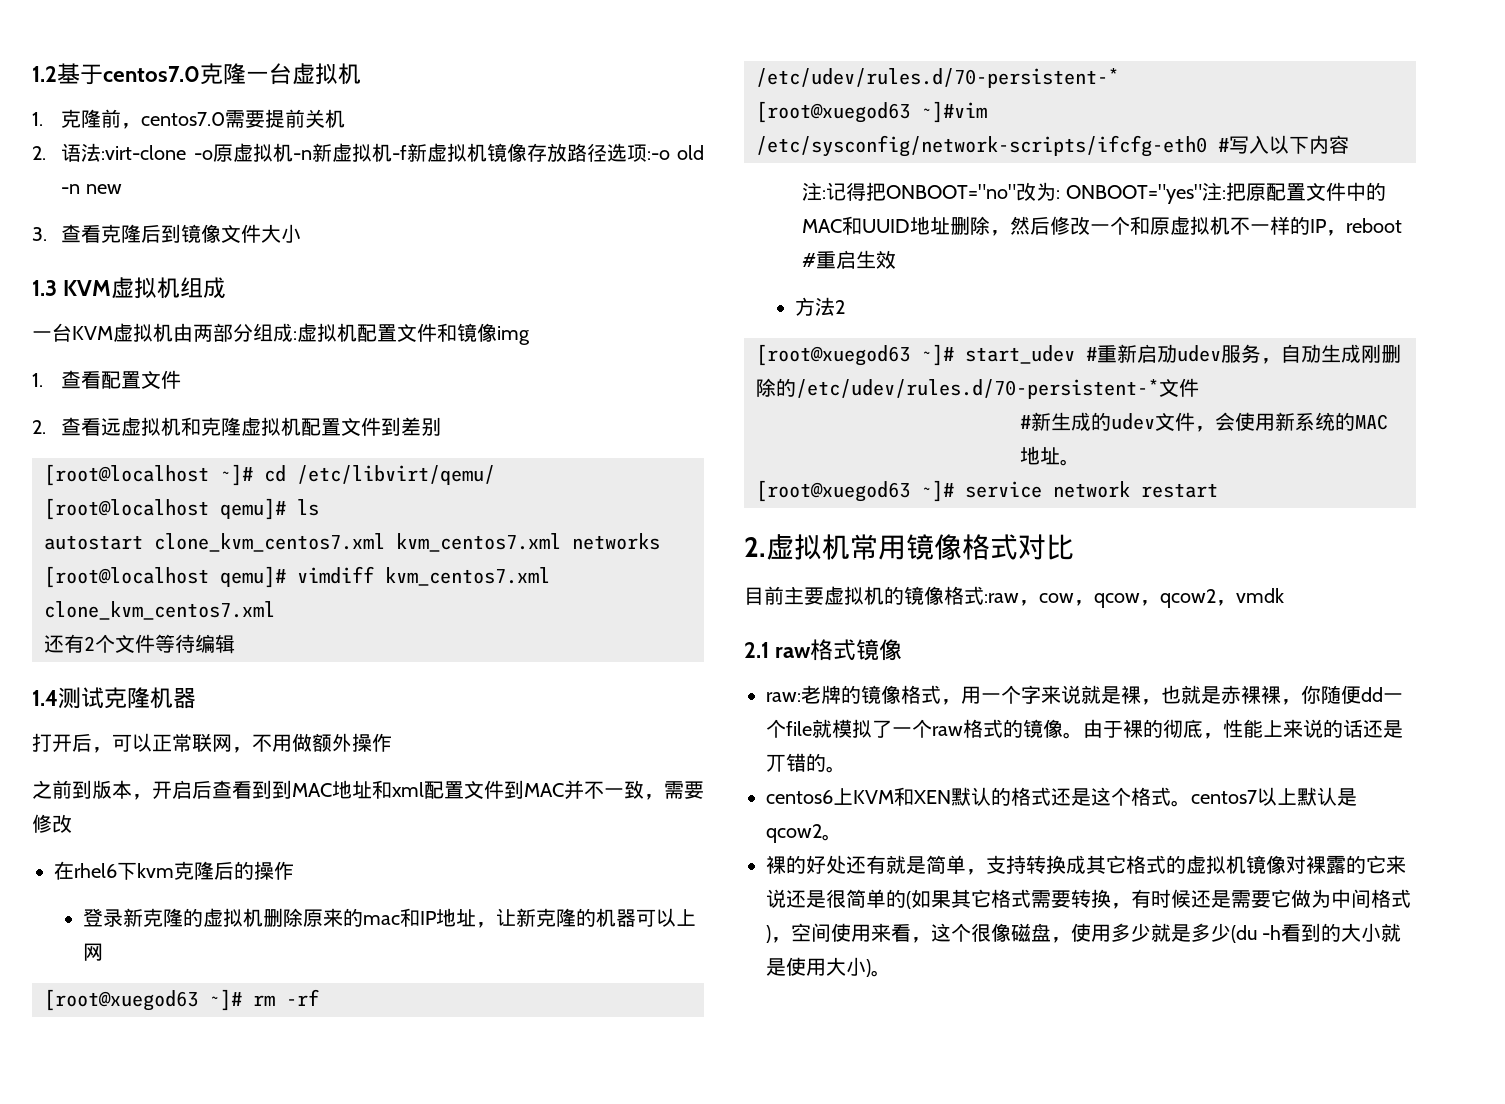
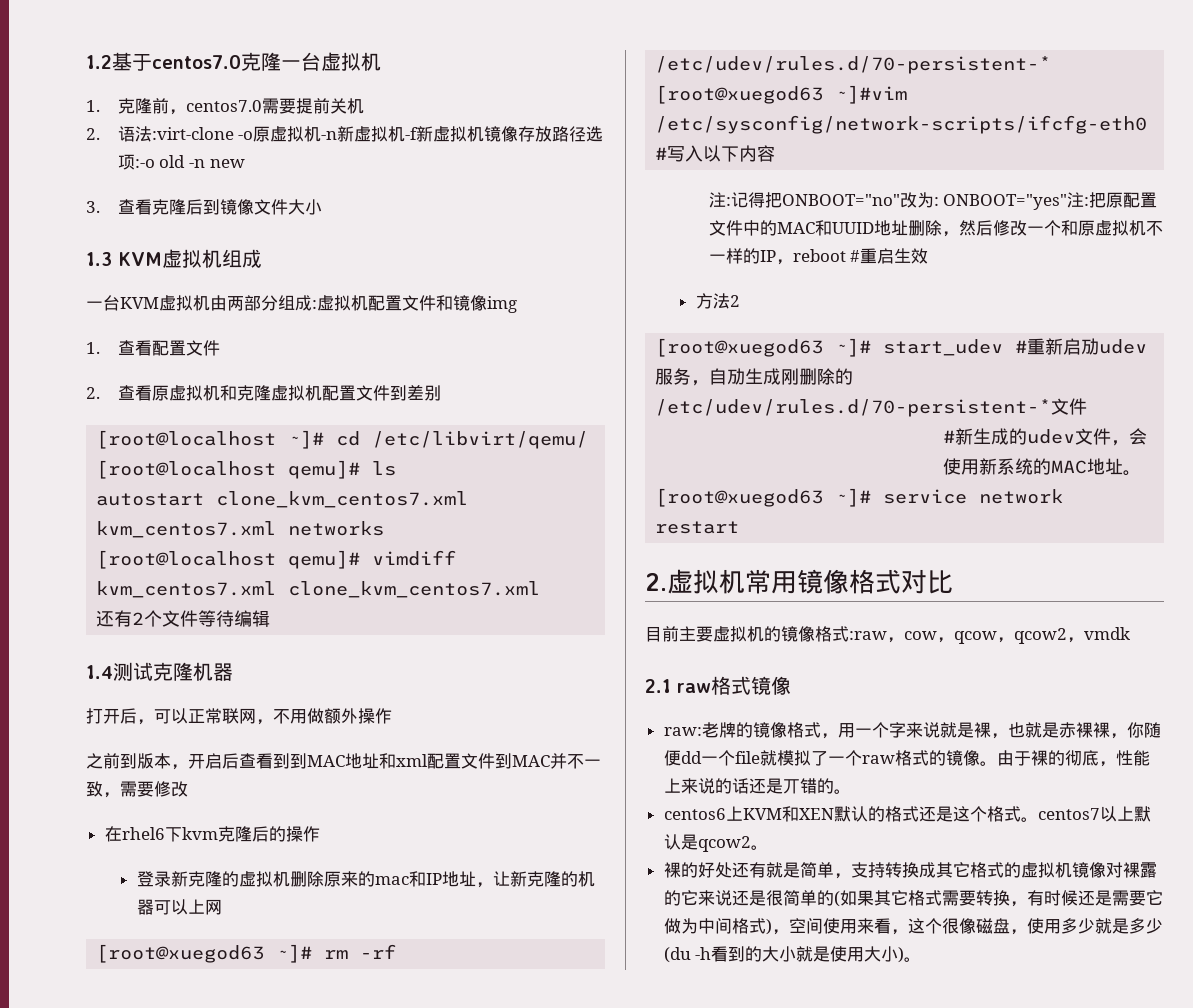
- 2.查看远虚拟机和克隆虚拟机配置文件到差别
+ 2.查看原虚拟机和克隆虚拟机配置文件到差别

